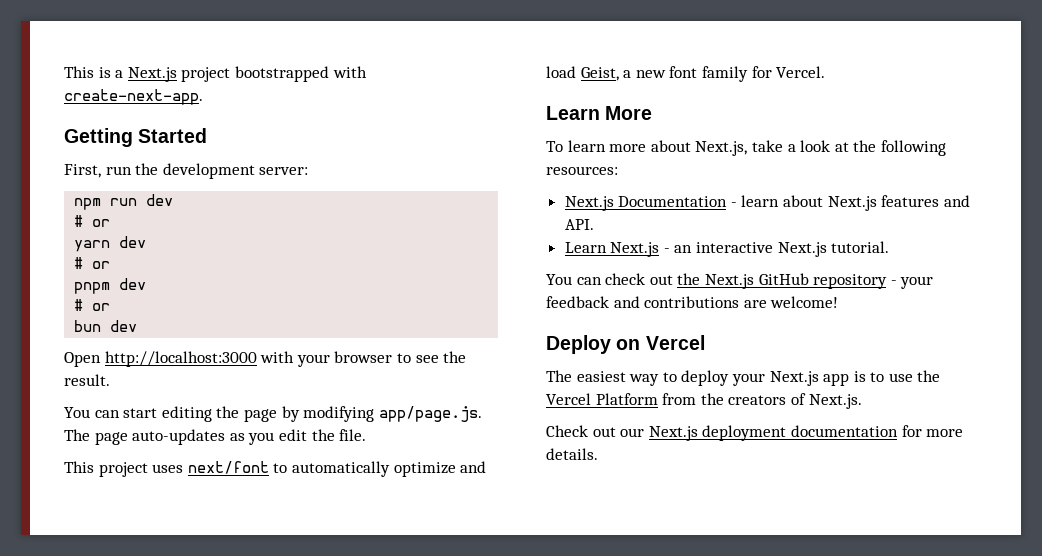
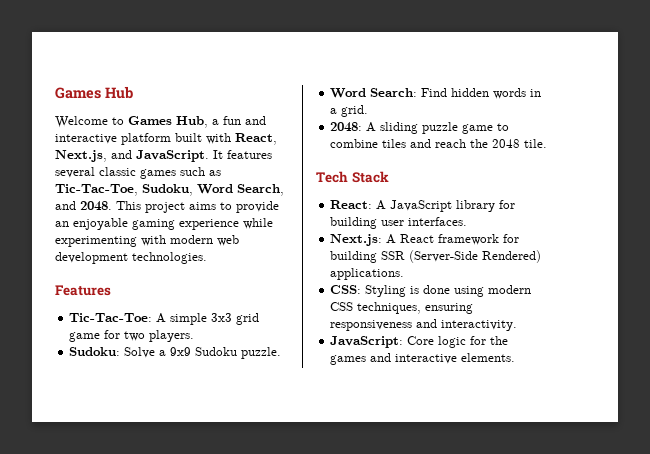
- This is a Next.js project bootstrapped with create-next-app.
- Getting Started
- First, run the development server:
- npm run dev
- # or
- yarn dev
- # or
- pnpm dev
- # or
- bun dev
- Open http://localhost:3000 with your browser to see the result.
- You can start editing the page by modifying app/page.js. The page auto-updates as you edit the file.
- This project uses next/font to automatically optimize and load Geist, a new font family for Vercel.
- Learn More
- To learn more about Next.js, take a look at the following resources:
- Next.js Documentation - learn about Next.js features and API.
- Learn Next.js - an interactive Next.js tutorial.
- You can check out the Next.js GitHub repository - your feedback and contributions are welcome!
- Deploy on Vercel
- The easiest way to deploy your Next.js app is to use the Vercel Platform from the creators of Next.js.
- Check out our Next.js deployment documentation for more details.
+ Games Hub
+ Welcome to Games Hub, a fun and interactive platform built with React, Next.js, and JavaScript. It features several classic games such as Tic-Tac-Toe, Sudoku, Word Search, and 2048. This project aims to provide an enjoyable gaming experience while experimenting with modern web development technologies.
+ Features
+ Tic-Tac-Toe: A simple 3x3 grid game for two players.
+ Sudoku: Solve a 9x9 Sudoku puzzle.
+ Word Search: Find hidden words in a grid.
+ 2048: A sliding puzzle game to combine tiles and reach the 2048 tile.
+ Tech Stack
+ React: A JavaScript library for building user interfaces.
+ Next.js: A React framework for building SSR (Server-Side Rendered) applications.
+ CSS: Styling is done using modern CSS techniques, ensuring responsiveness and interactivity.
+ JavaScript: Core logic for the games and interactive elements.

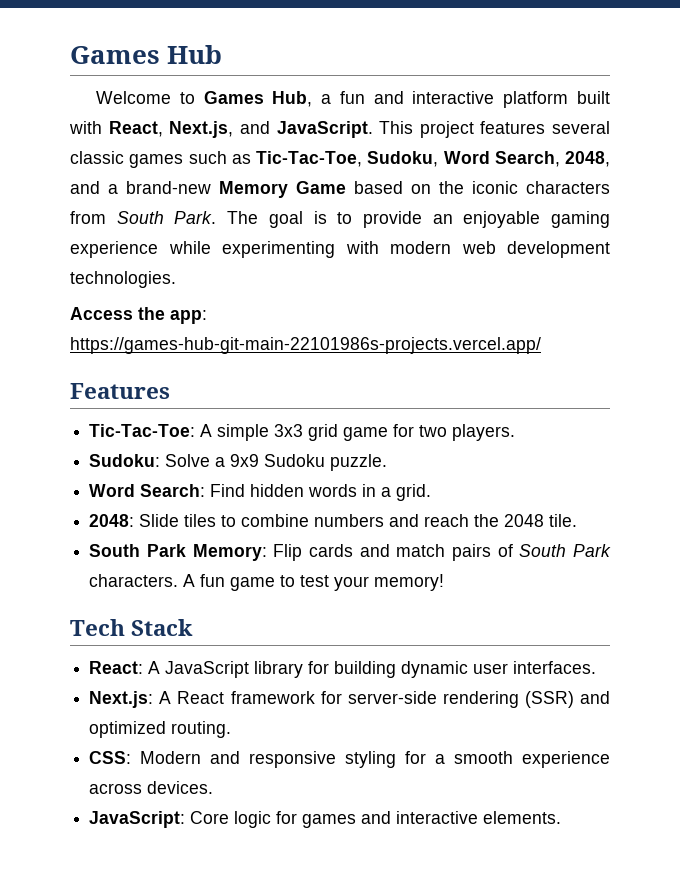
- It features several classic games such as Tic-Tac-Toe, Sudoku, Word Search, and 2048. This project aims to provide an enjoyable gaming experience while experimenting with modern web development technologies.
+ This project features several classic games such as Tic-Tac-Toe, Sudoku, Word Search, 2048, and a brand-new Memory Game based on the iconic characters from South Park. The goal is to provide an enjoyable gaming experience while experimenting with modern web development technologies.
+ Access the app: https://games-hub-git-main-22101986s-projects.vercel.app/
- 2048: A sliding puzzle game to combine tiles and reach the 2048 tile.
+ 2048: Slide tiles to combine numbers and reach the 2048 tile.
+ South Park Memory: Flip cards and match pairs of South Park characters. A fun game to test your memory!
- React: A JavaScript library for building user interfaces.
+ React: A JavaScript library for building dynamic user interfaces.
- Next.js: A React framework for building SSR (Server-Side Rendered) applications.
- CSS: Styling is done using modern CSS techniques, ensuring responsiveness and interactivity.
+ Next.js: A React framework for server-side rendering (SSR) and optimized routing.
+ CSS: Modern and responsive styling for a smooth experience across devices.
- JavaScript: Core logic for the games and interactive elements.
+ JavaScript: Core logic for games and interactive elements.

